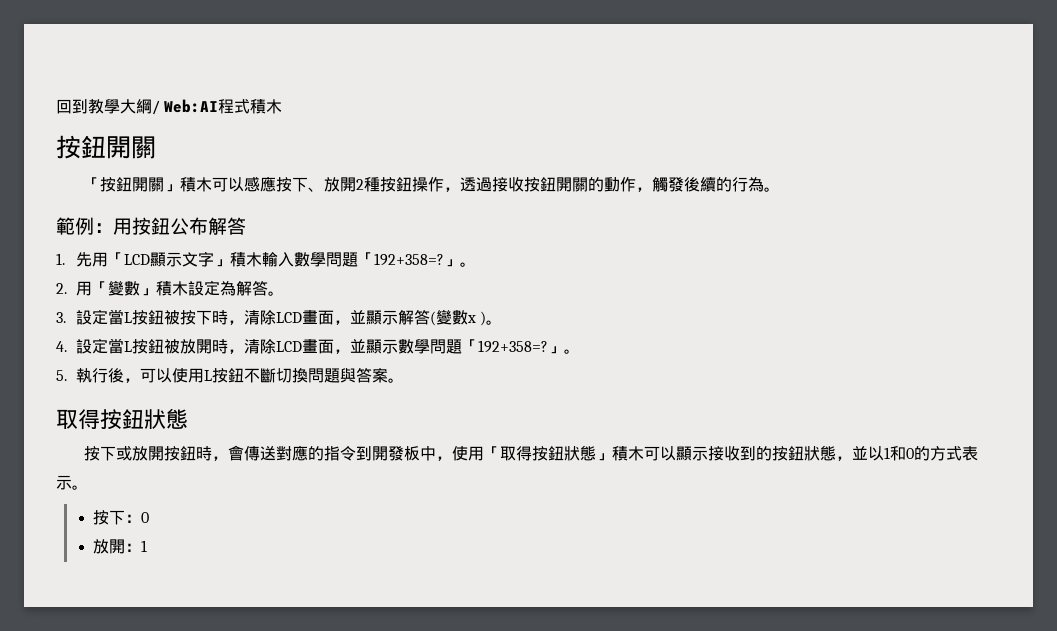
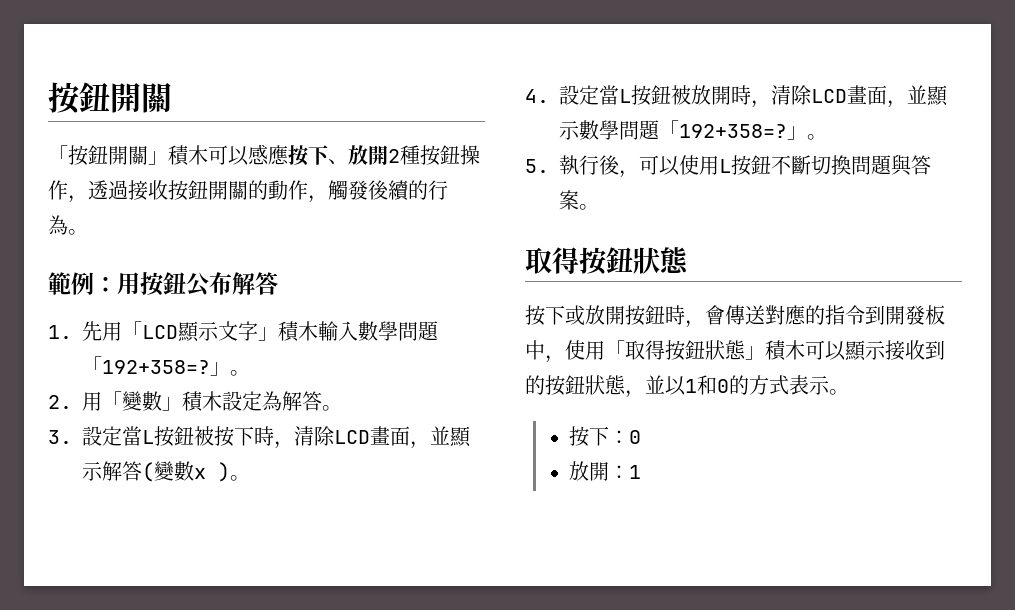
- 回到教學大綱/ Web:AI程式積木

